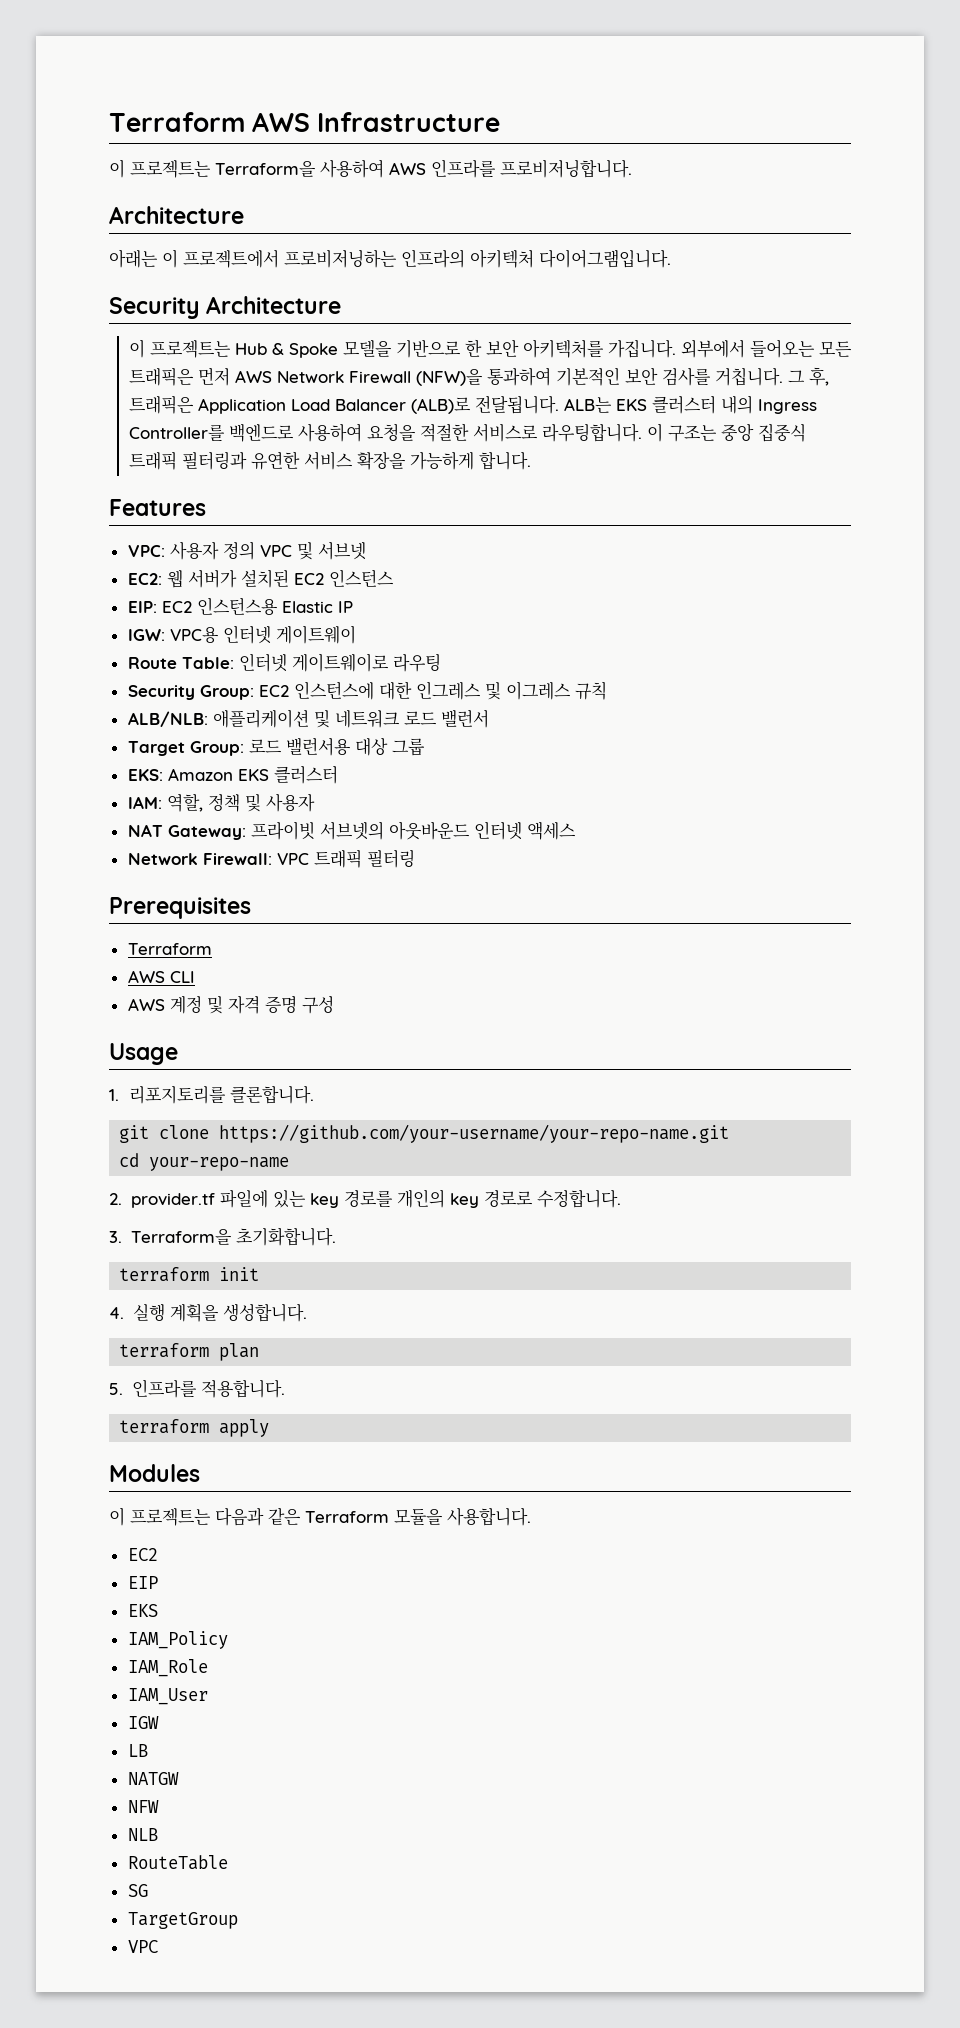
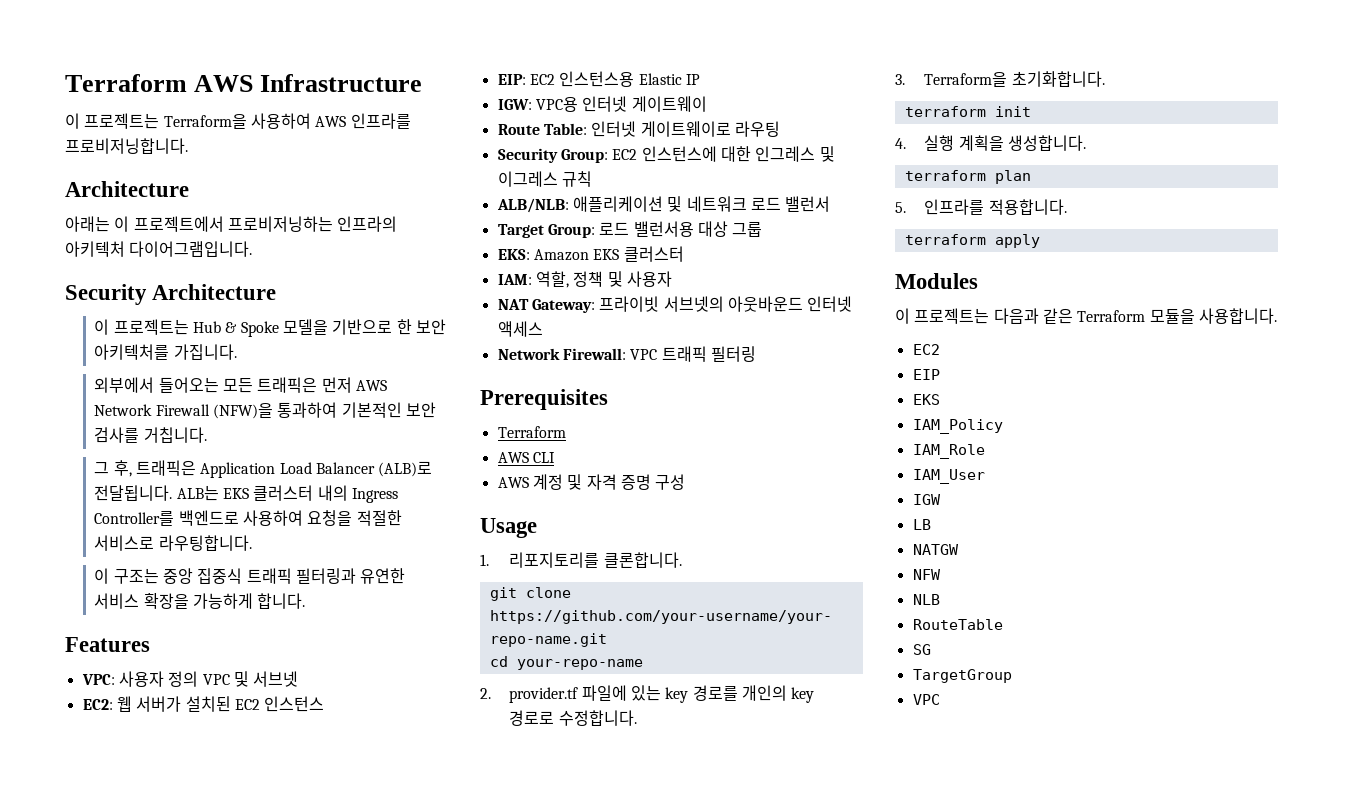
- 이 프로젝트는 Hub & Spoke 모델을 기반으로 한 보안 아키텍처를 가집니다. 외부에서 들어오는 모든 트래픽은 먼저 AWS Network Firewall (NFW)을 통과하여 기본적인 보안 검사를 거칩니다. 그 후, 트래픽은 Application Load Balancer (ALB)로 전달됩니다.
+ 이 프로젝트는 Hub & Spoke 모델을 기반으로 한 보안 아키텍처를 가집니다.
+ 외부에서 들어오는 모든 트래픽은 먼저 AWS Network Firewall (NFW)을 통과하여 기본적인 보안 검사를 거칩니다.
+ 그 후, 트래픽은 Application Load Balancer (ALB)로 전달됩니다.
- ALB는 EKS 클러스터 내의 Ingress Controller를 백엔드로 사용하여 요청을 적절한 서비스로 라우팅합니다. 이 구조는 중앙 집중식 트래픽 필터링과 유연한 서비스 확장을 가능하게 합니다.
+ ALB는 EKS 클러스터 내의 Ingress Controller를 백엔드로 사용하여 요청을 적절한 서비스로 라우팅합니다.
+ 이 구조는 중앙 집중식 트래픽 필터링과 유연한 서비스 확장을 가능하게 합니다.

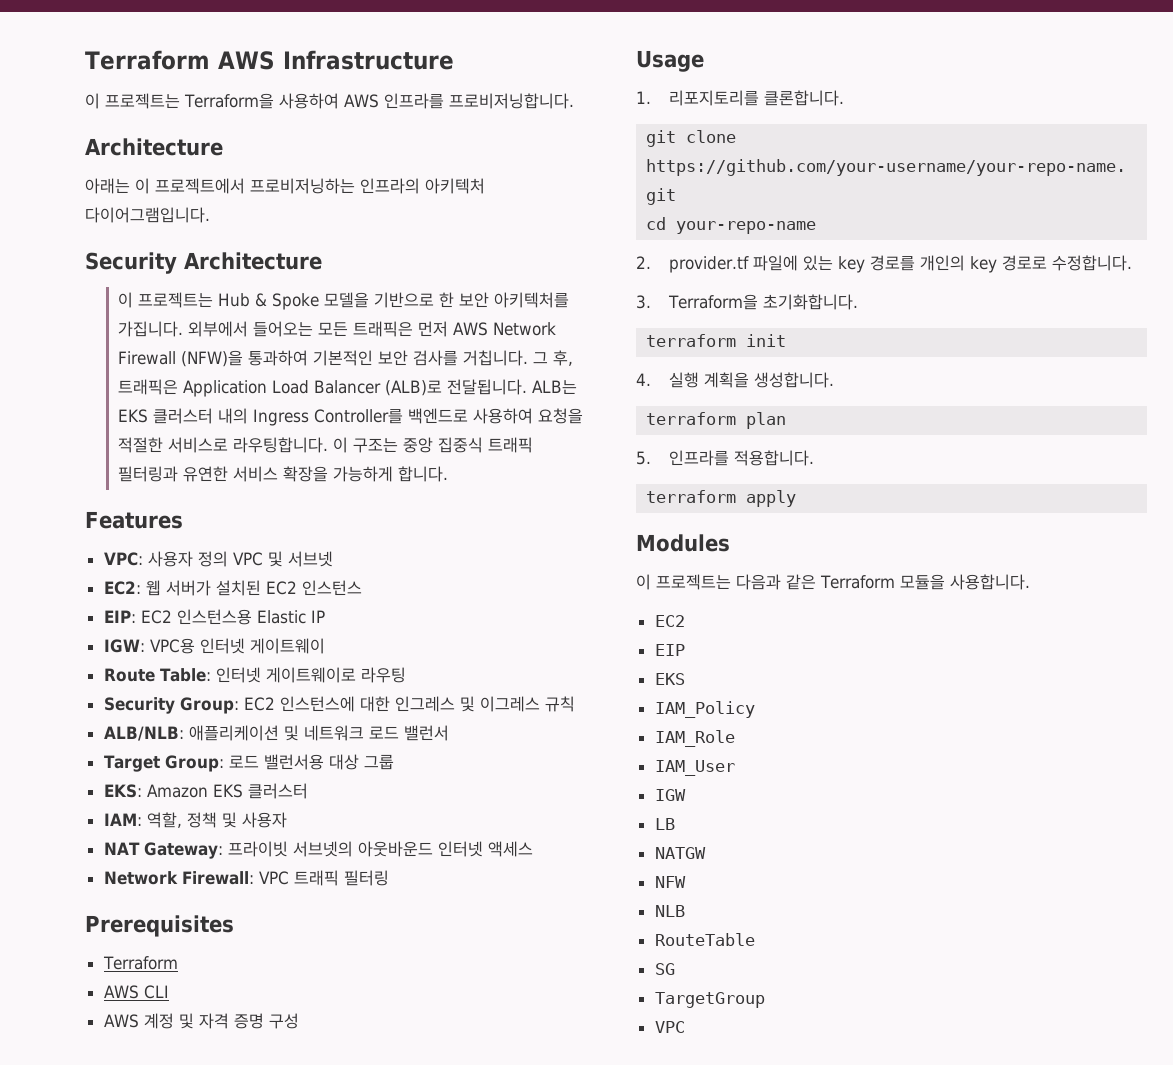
- 이 프로젝트는 Hub & Spoke 모델을 기반으로 한 보안 아키텍처를 가집니다.
- 외부에서 들어오는 모든 트래픽은 먼저 AWS Network Firewall (NFW)을 통과하여 기본적인 보안 검사를 거칩니다.
- 그 후, 트래픽은 Application Load Balancer (ALB)로 전달됩니다.
+ 이 프로젝트는 Hub & Spoke 모델을 기반으로 한 보안 아키텍처를 가집니다. 외부에서 들어오는 모든 트래픽은 먼저 AWS Network Firewall (NFW)을 통과하여 기본적인 보안 검사를 거칩니다. 그 후, 트래픽은 Application Load Balancer (ALB)로 전달됩니다.
- ALB는 EKS 클러스터 내의 Ingress Controller를 백엔드로 사용하여 요청을 적절한 서비스로 라우팅합니다.
- 이 구조는 중앙 집중식 트래픽 필터링과 유연한 서비스 확장을 가능하게 합니다.
+ ALB는 EKS 클러스터 내의 Ingress Controller를 백엔드로 사용하여 요청을 적절한 서비스로 라우팅합니다. 이 구조는 중앙 집중식 트래픽 필터링과 유연한 서비스 확장을 가능하게 합니다.

